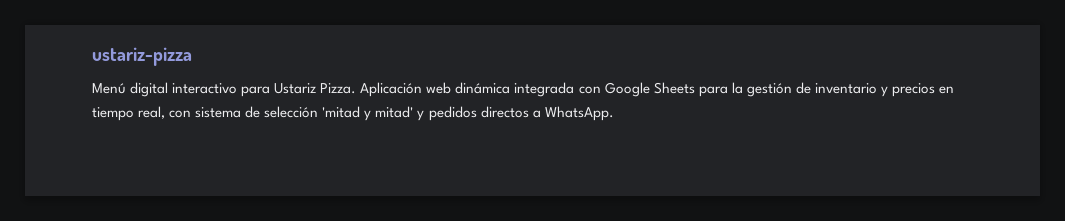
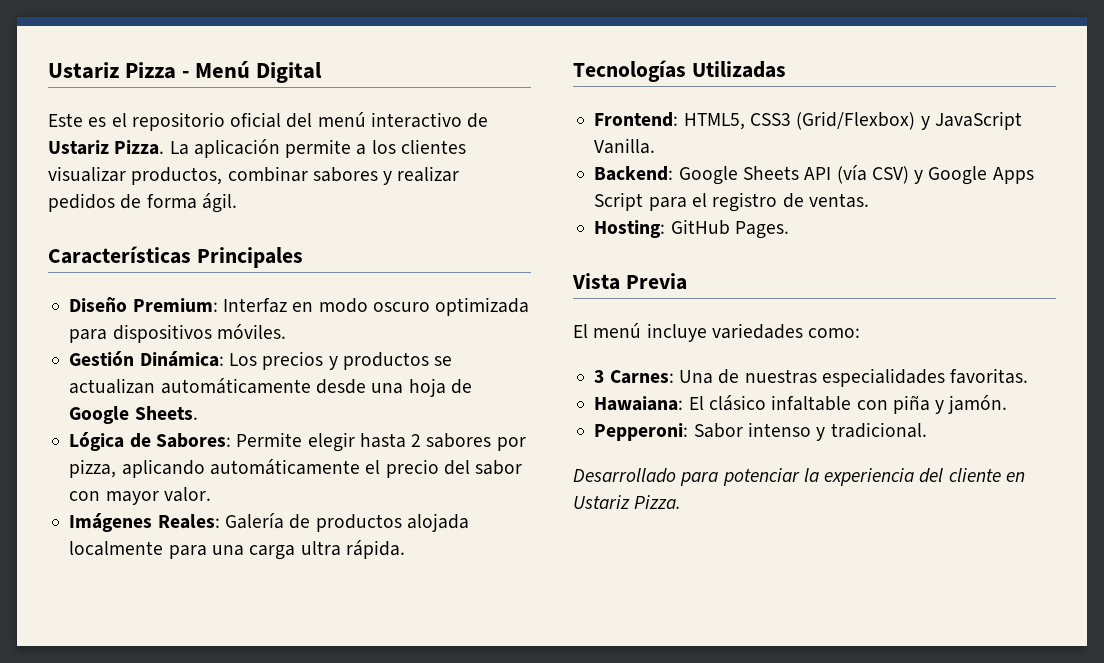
- ustariz-pizza
- Menú digital interactivo para Ustariz Pizza. Aplicación web dinámica integrada con Google Sheets para la gestión de inventario y precios en tiempo real, con sistema de selección 'mitad y mitad' y pedidos directos a WhatsApp.
+ Ustariz Pizza - Menú Digital
+ Este es el repositorio oficial del menú interactivo de Ustariz Pizza. La aplicación permite a los clientes visualizar productos, combinar sabores y realizar pedidos de forma ágil.
+ Características Principales
+ Diseño Premium: Interfaz en modo oscuro optimizada para dispositivos móviles.
+ Gestión Dinámica: Los precios y productos se actualizan automáticamente desde una hoja de Google Sheets.
+ Lógica de Sabores: Permite elegir hasta 2 sabores por pizza, aplicando automáticamente el precio del sabor con mayor valor.
+ Imágenes Reales: Galería de productos alojada localmente para una carga ultra rápida.
+ Tecnologías Utilizadas
+ Frontend: HTML5, CSS3 (Grid/Flexbox) y JavaScript Vanilla.
+ Backend: Google Sheets API (vía CSV) y Google Apps Script para el registro de ventas.
+ Hosting: GitHub Pages.
+ Vista Previa
+ El menú incluye variedades como:
+ 3 Carnes: Una de nuestras especialidades favoritas.
+ Hawaiana: El clásico infaltable con piña y jamón.
+ Pepperoni: Sabor intenso y tradicional.
+ Desarrollado para potenciar la experiencia del cliente en Ustariz Pizza.

